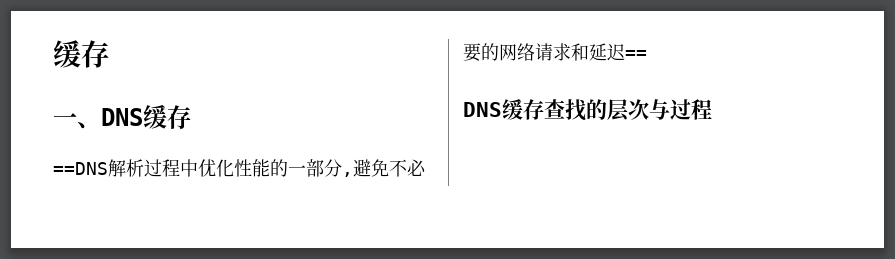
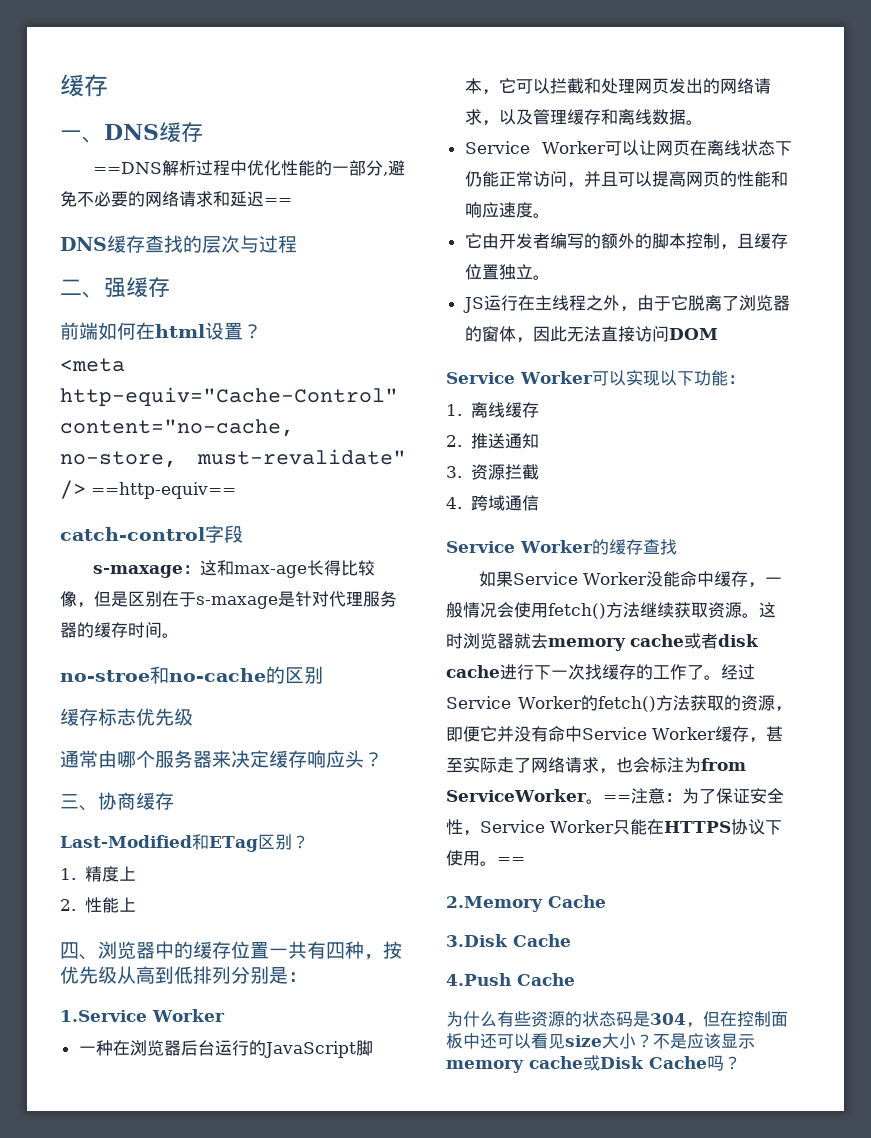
+ 二、强缓存
+ 前端如何在html设置？
+ <meta http-equiv="Cache-Control" content="no-cache, no-store, must-revalidate" /> ==http-equiv==
+ catch-control字段
+ s-maxage：这和max-age长得比较像，但是区别在于s-maxage是针对代理服务器的缓存时间。
+ no-stroe和no-cache的区别
+ 缓存标志优先级
+ 通常由哪个服务器来决定缓存响应头？
+ 三、协商缓存
+ Last-Modified和ETag区别？
+ 1.精度上
+ 2.性能上
+ 四、浏览器中的缓存位置一共有四种，按优先级从高到低排列分别是：
+ 1.Service Worker
+ 一种在浏览器后台运行的JavaScript脚本，它可以拦截和处理网页发出的网络请求，以及管理缓存和离线数据。
+ Service Worker可以让网页在离线状态下仍能正常访问，并且可以提高网页的性能和响应速度。
+ 它由开发者编写的额外的脚本控制，且缓存位置独立。
+ JS运行在主线程之外，由于它脱离了浏览器的窗体，因此无法直接访问DOM
+ Service Worker可以实现以下功能：
+ 1.离线缓存
+ 2.推送通知
+ 3.资源拦截
+ 4.跨域通信
+ Service Worker的缓存查找
+ 如果Service Worker没能命中缓存，一般情况会使用fetch()方法继续获取资源。这时浏览器就去memory cache或者disk cache进行下一次找缓存的工作了。经过Service Worker的fetch()方法获取的资源，即便它并没有命中Service Worker缓存，甚至实际走了网络请求，也会标注为from ServiceWorker。==注意：为了保证安全性，Service Worker只能在HTTPS协议下使用。==
+ 2.Memory Cache
+ 3.Disk Cache
+ 4.Push Cache
+ 为什么有些资源的状态码是304，但在控制面板中还可以看见size大小？不是应该显示memory cache或Disk Cache吗？

